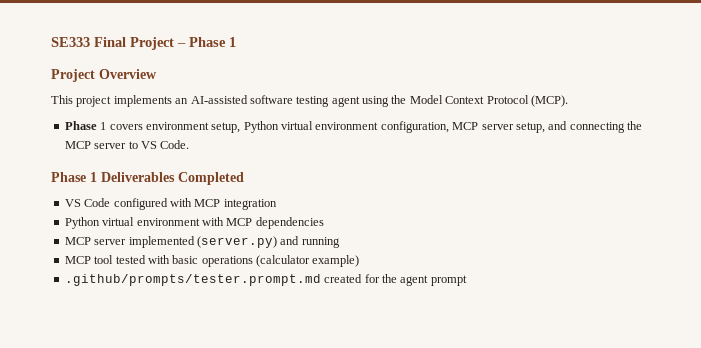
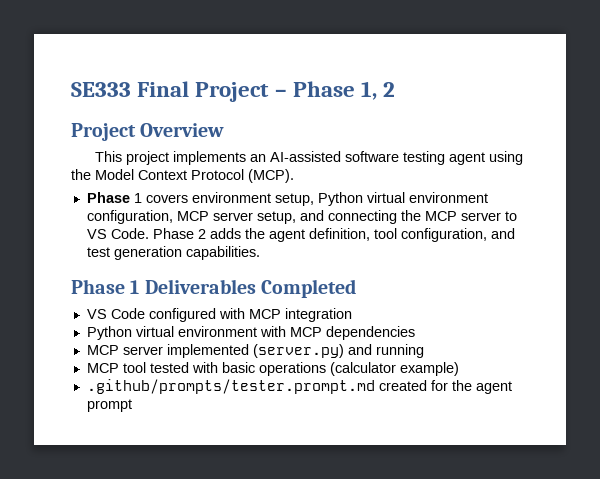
- SE333 Final Project – Phase 1
+ SE333 Final Project – Phase 1, 2
+ Phase 2 adds the agent definition, tool configuration, and test generation capabilities.

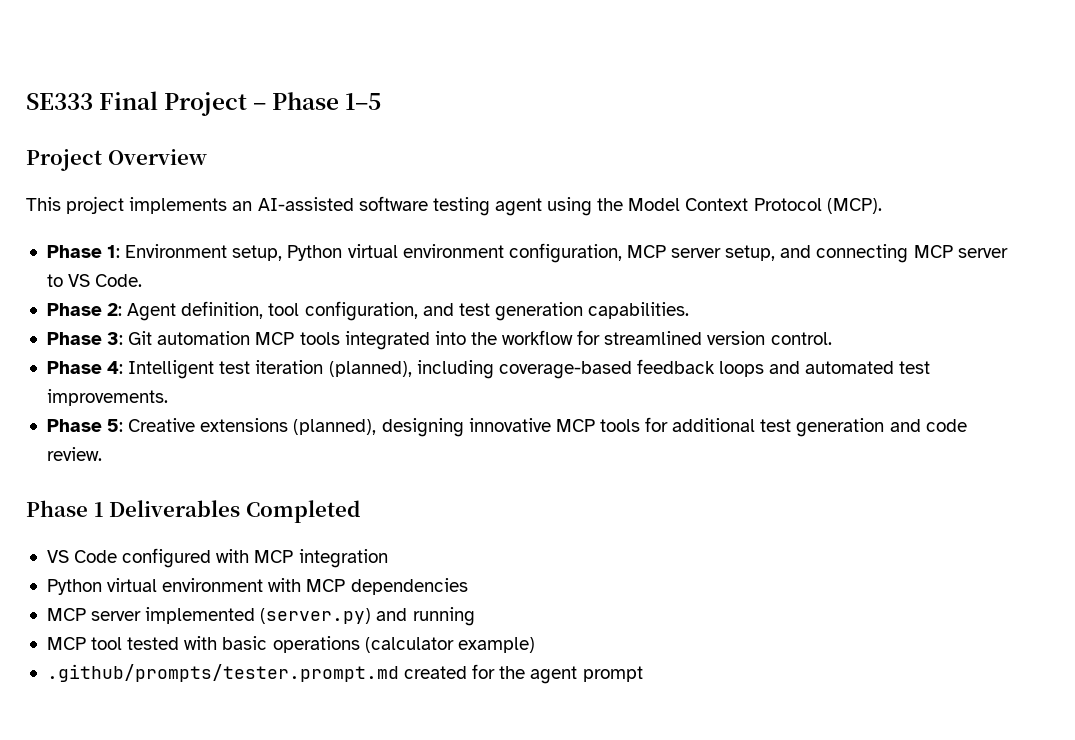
- SE333 Final Project – Phase 1, 2
+ SE333 Final Project – Phase 1–5
- Phase 1 covers environment setup, Python virtual environment configuration, MCP server setup, and connecting the MCP server to VS Code. Phase 2 adds the agent definition, tool configuration, and test generation capabilities.
+ Phase 1: Environment setup, Python virtual environment configuration, MCP server setup, and connecting MCP server to VS Code.
+ Phase 2: Agent definition, tool configuration, and test generation capabilities.
+ Phase 3: Git automation MCP tools integrated into the workflow for streamlined version control.
+ Phase 4: Intelligent test iteration (planned), including coverage-based feedback loops and automated test improvements.
+ Phase 5: Creative extensions (planned), designing innovative MCP tools for additional test generation and code review.

